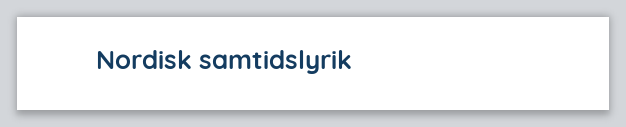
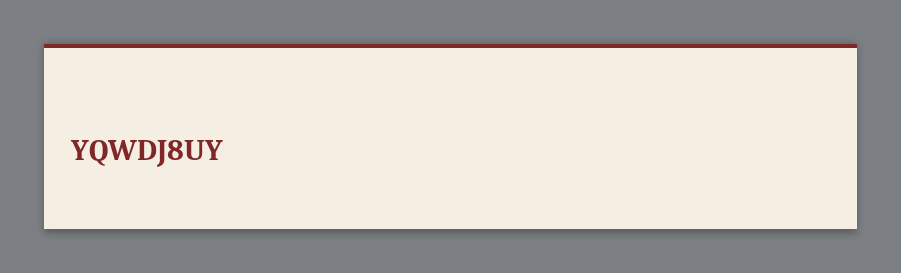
- Nordisk samtidslyrik
+ YQWDJ8UY

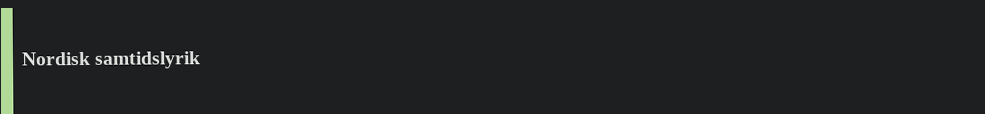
- YQWDJ8UY
+ Nordisk samtidslyrik

